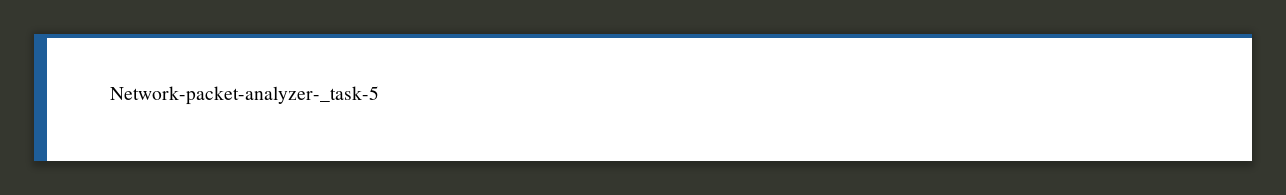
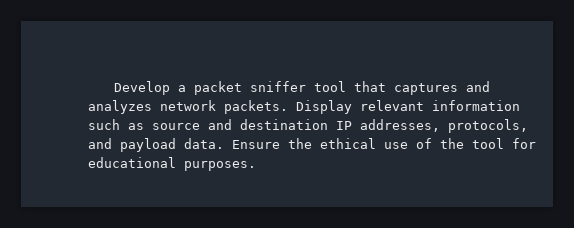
- Network-packet-analyzer-_task-5
+ Develop a packet sniffer tool that captures and analyzes network packets. Display relevant information such as source and destination IP addresses, protocols, and payload data. Ensure the ethical use of the tool for educational purposes.

